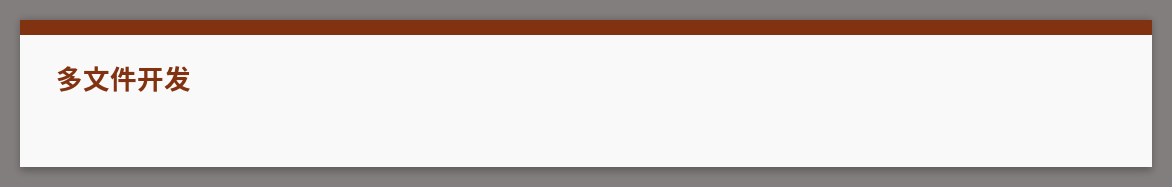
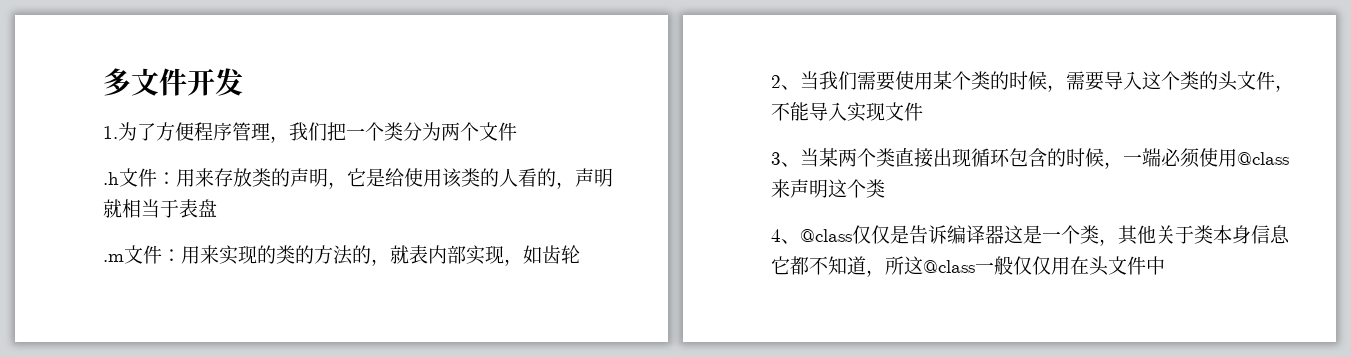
+ 1.为了方便程序管理，我们把一个类分为两个文件
+ .h文件：用来存放类的声明，它是给使用该类的人看的，声明就相当于表盘
+ .m文件：用来实现的类的方法的，就表内部实现，如齿轮
+ 2、当我们需要使用某个类的时候，需要导入这个类的头文件，不能导入实现文件
+ 3、当某两个类直接出现循环包含的时候，一端必须使用@class来声明这个类
+ 4、@class仅仅是告诉编译器这是一个类，其他关于类本身信息它都不知道，所这@class一般仅仅用在头文件中

